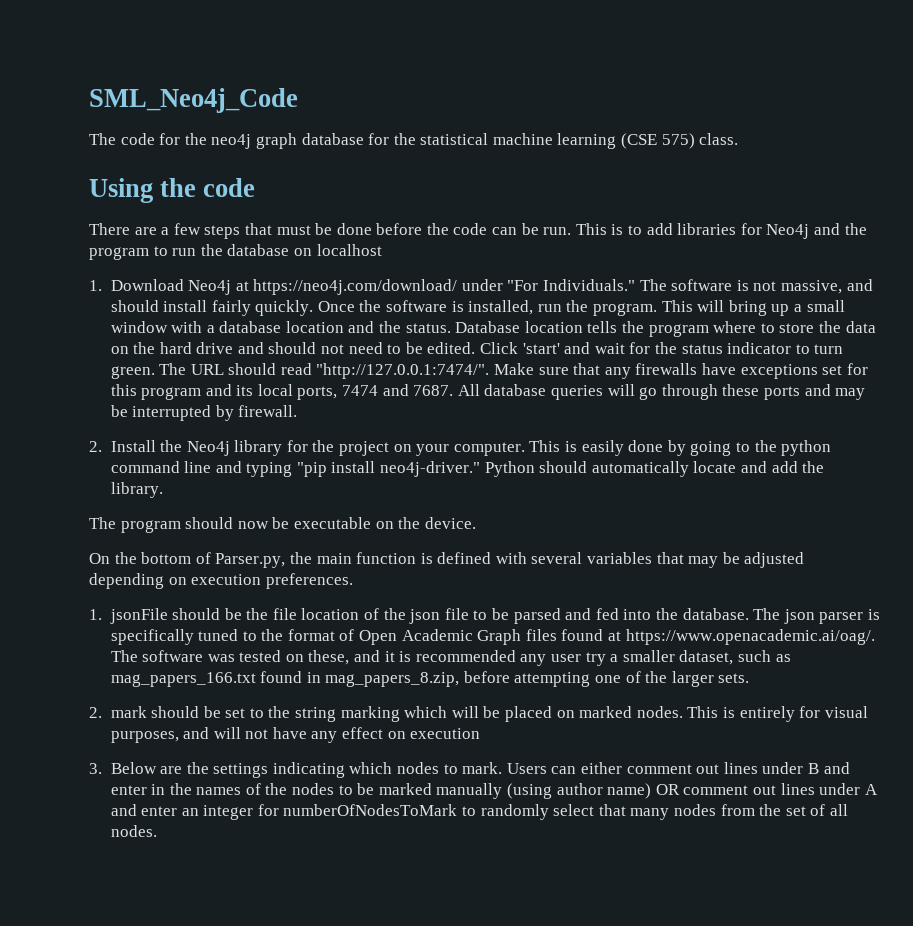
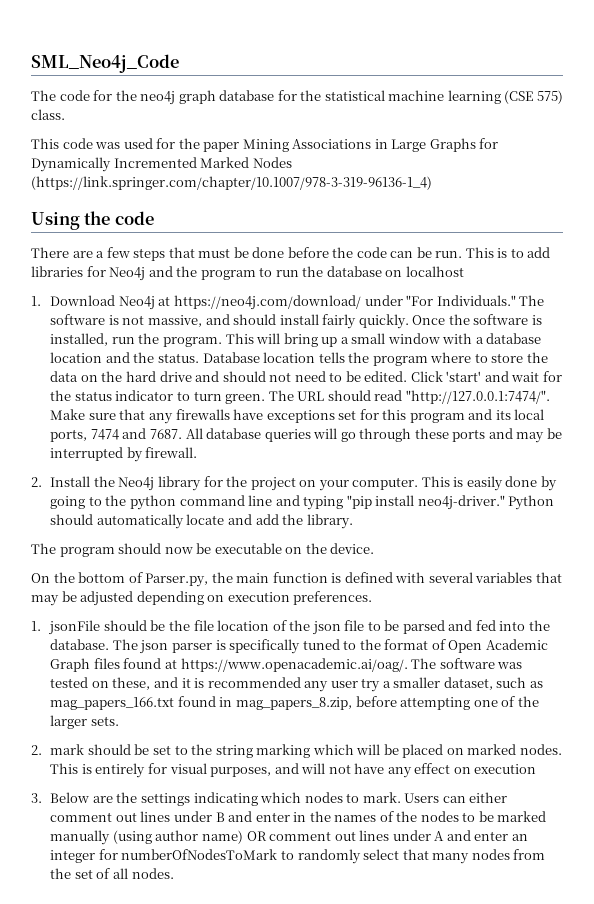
+ This code was used for the paper Mining Associations in Large Graphs for Dynamically Incremented Marked Nodes (https://link.springer.com/chapter/10.1007/978-3-319-96136-1_4)

